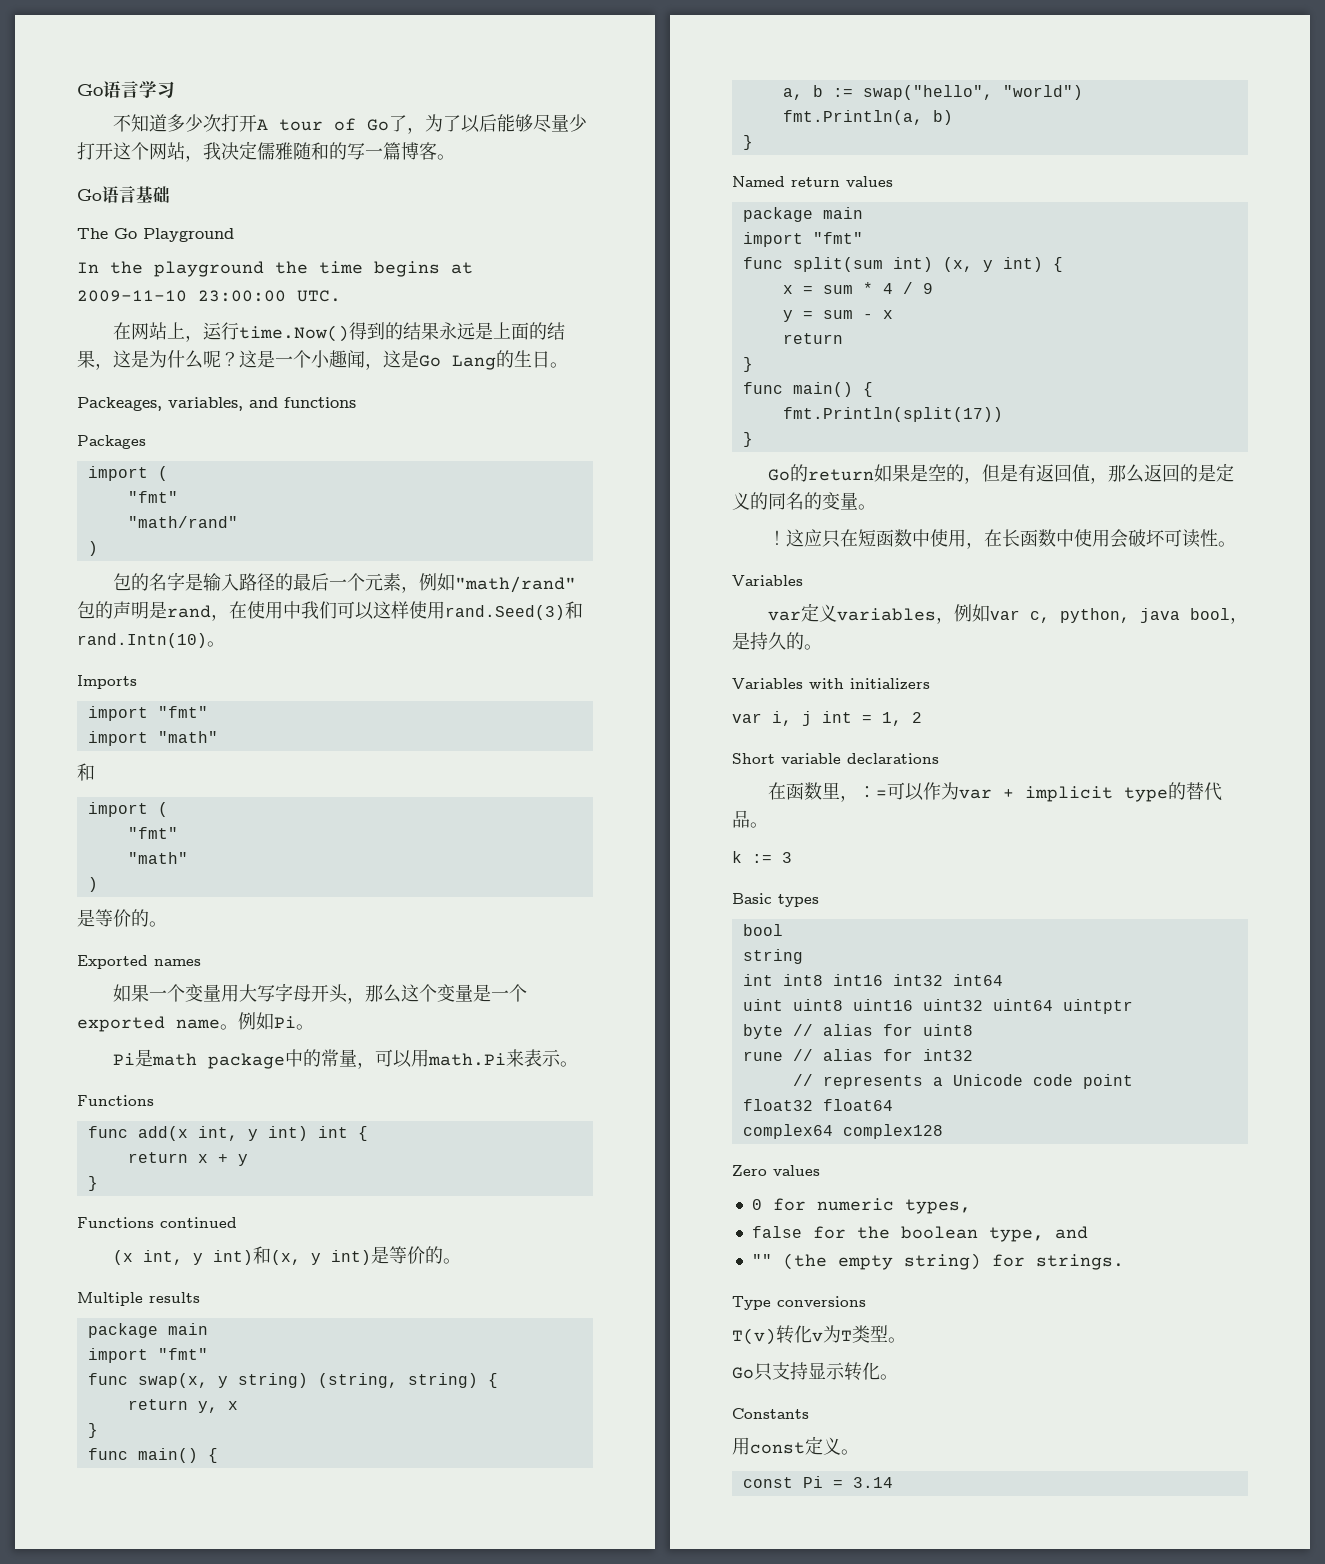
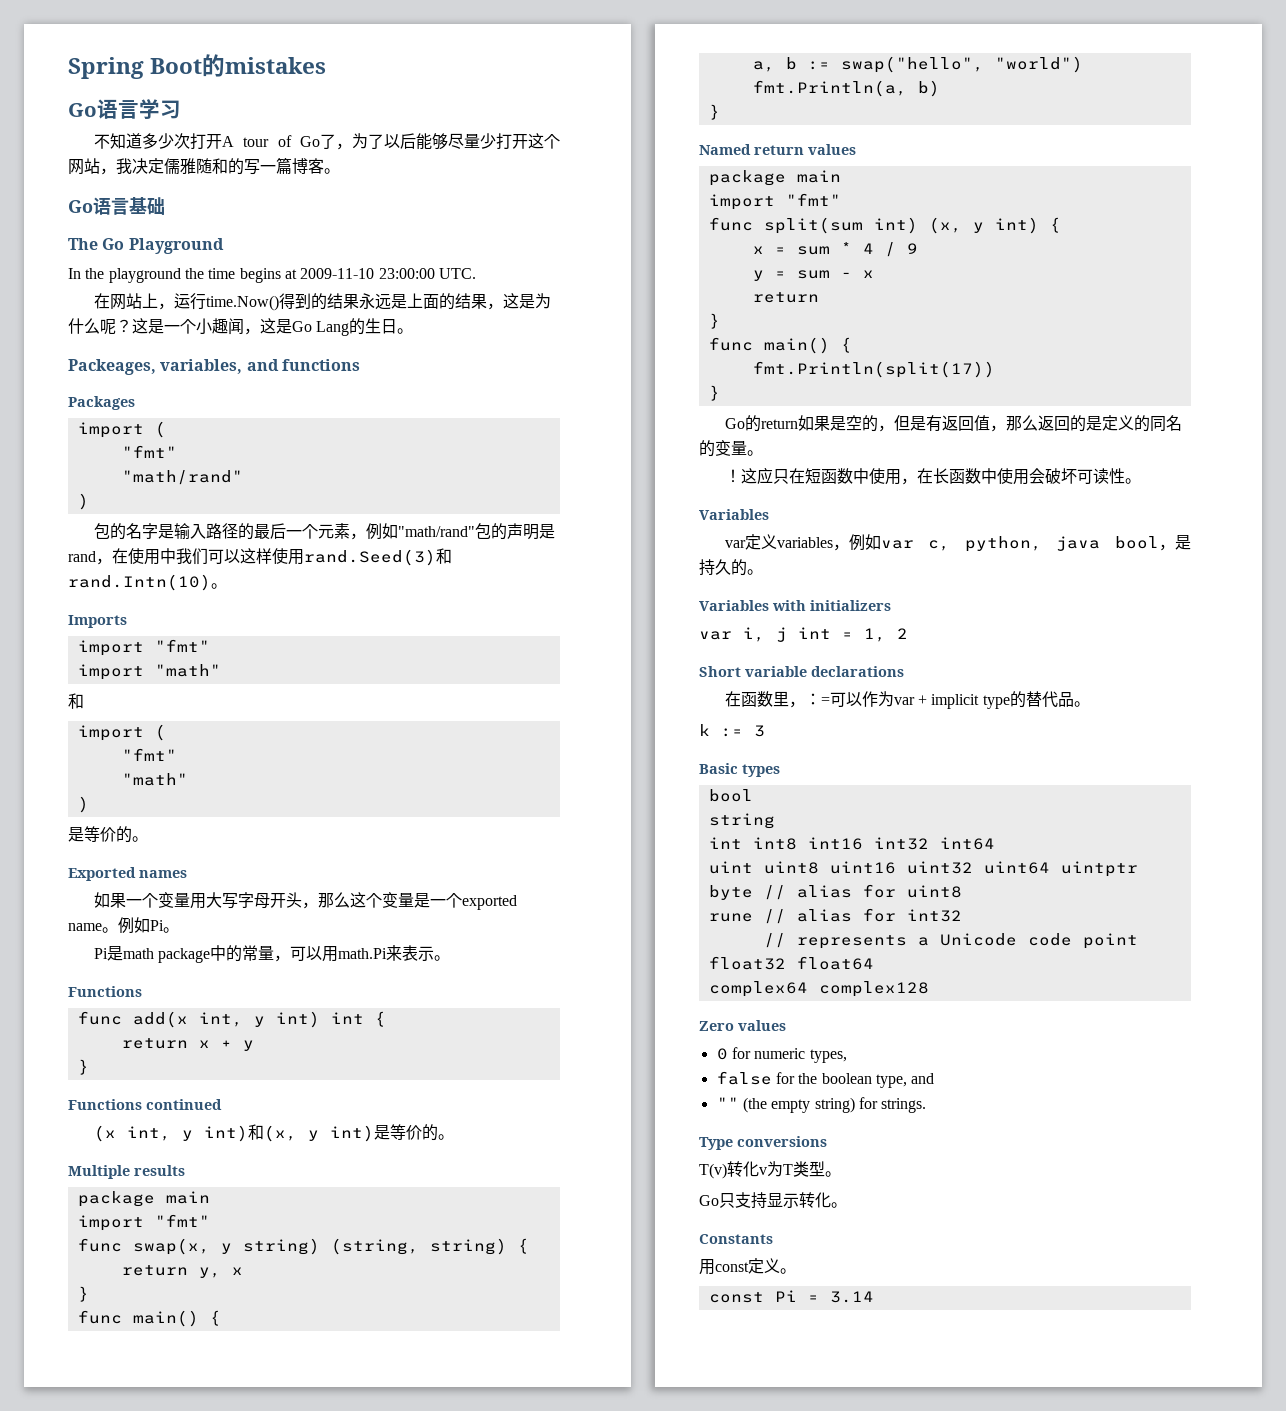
+ Spring Boot的mistakes

